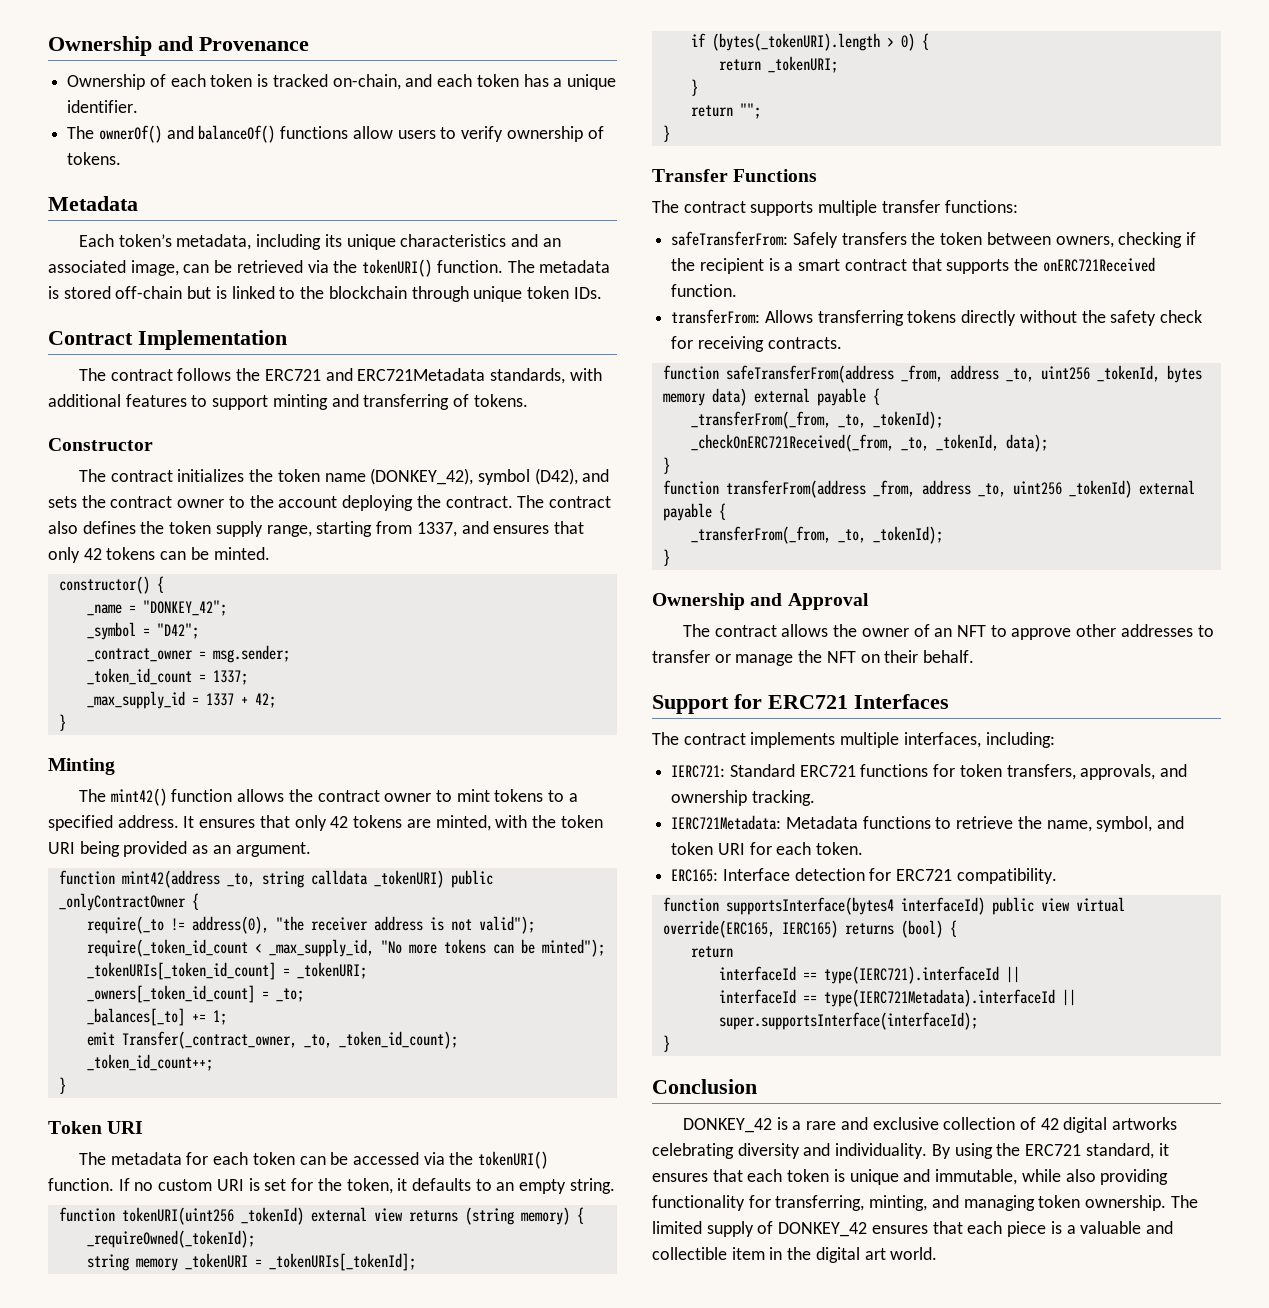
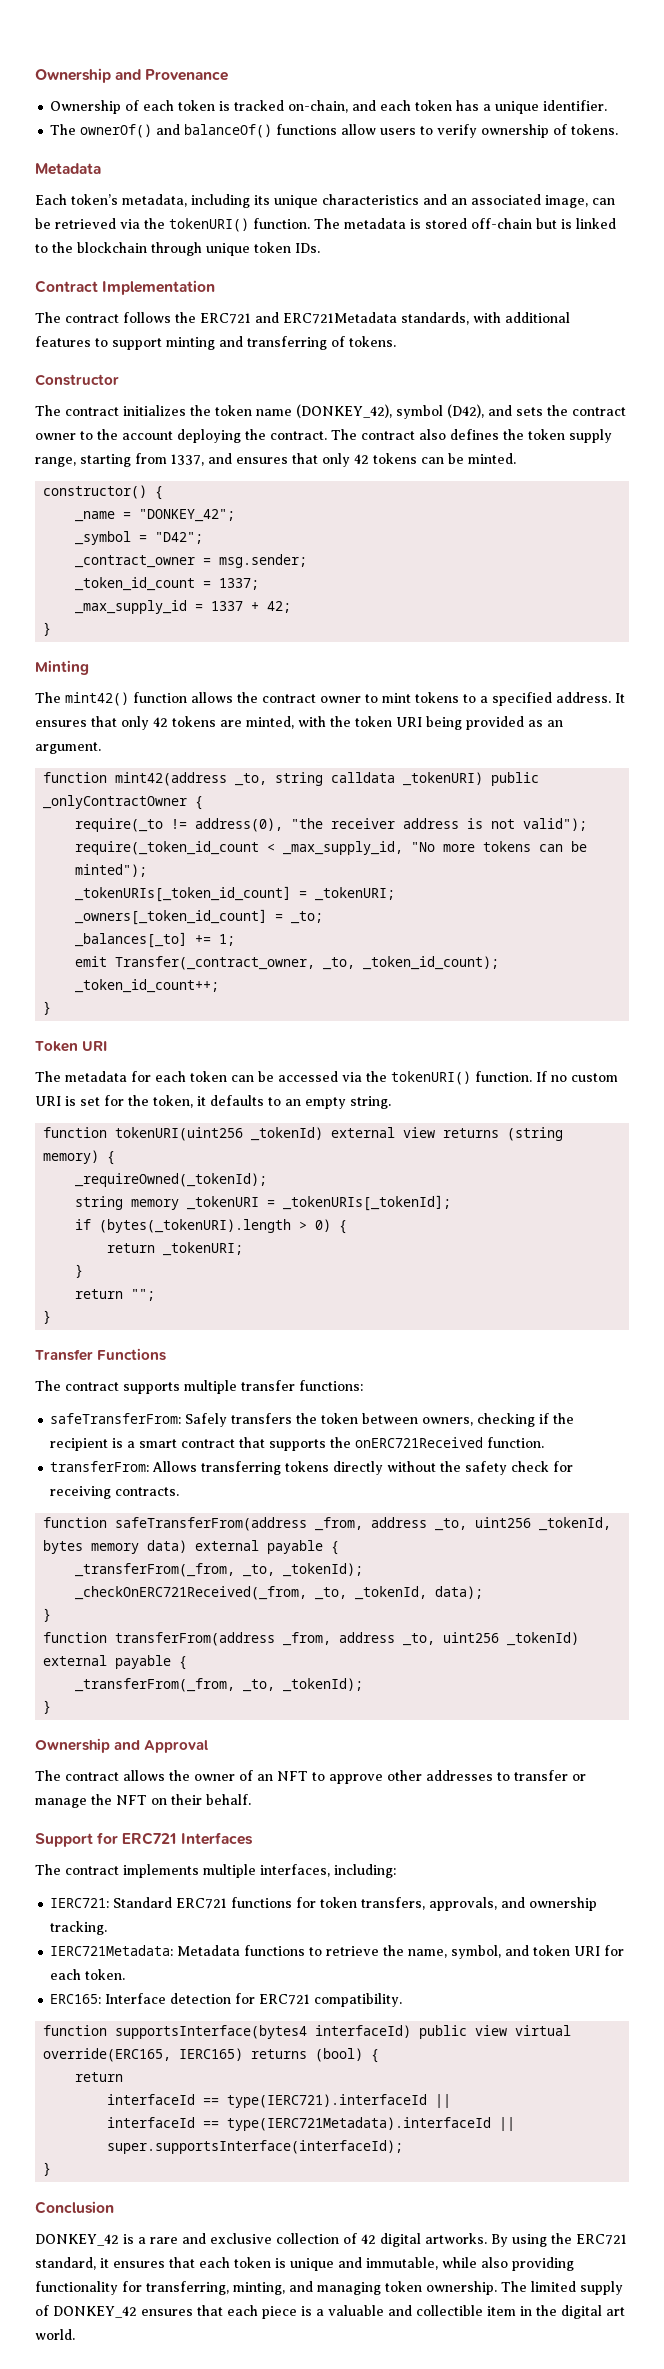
- DONKEY_42 is a rare and exclusive collection of 42 digital artworks celebrating diversity and individuality.
+ DONKEY_42 is a rare and exclusive collection of 42 digital artworks.

